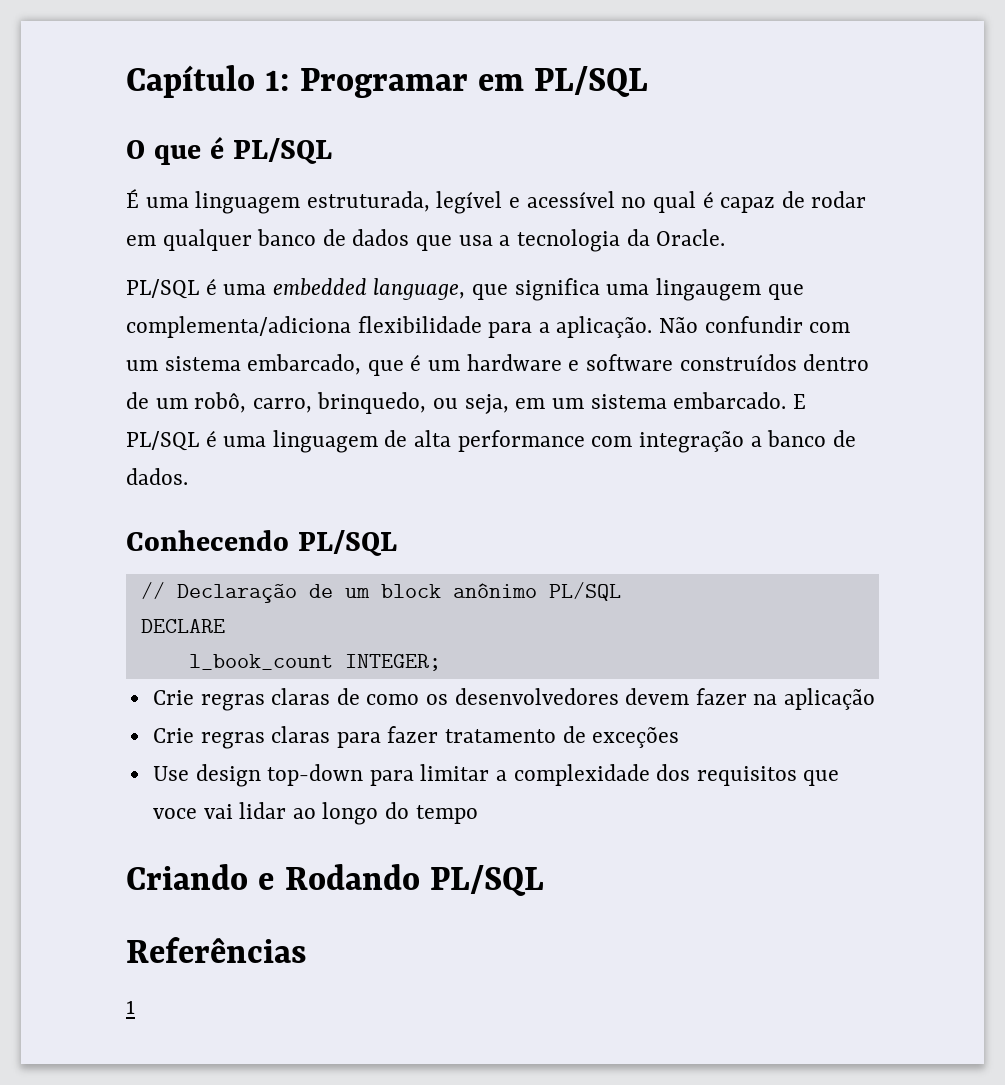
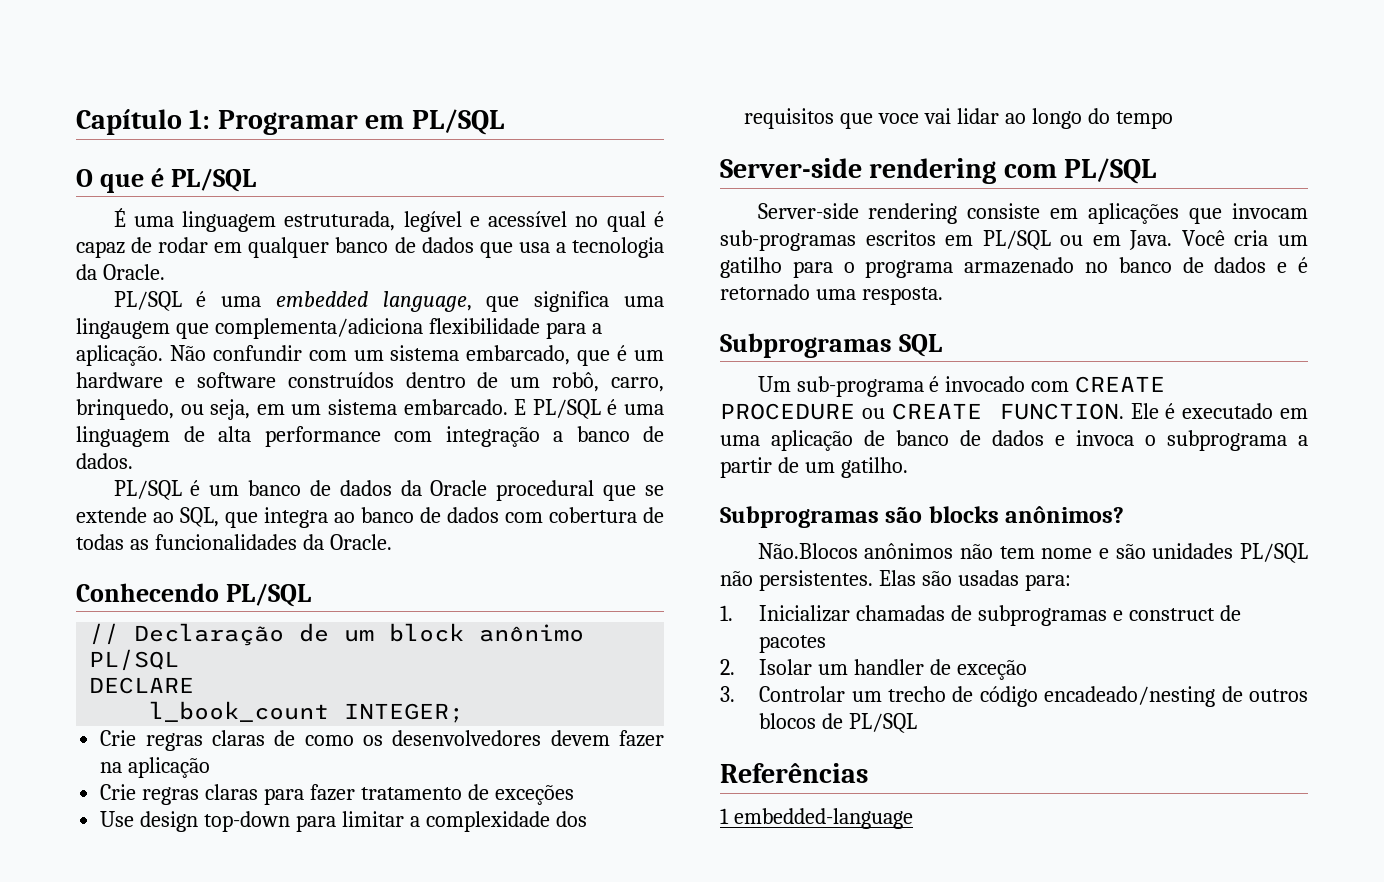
+ PL/SQL é um banco de dados da Oracle procedural que se extende ao SQL, que integra ao banco de dados com cobertura de todas as funcionalidades da Oracle.
- Criando e Rodando PL/SQL
+ Server-side rendering com PL/SQL
+ Server-side rendering consiste em aplicações que invocam sub-programas escritos em PL/SQL ou em Java. Você cria um gatilho para o programa armazenado no banco de dados e é retornado uma resposta.
+ Subprogramas SQL
+ Um sub-programa é invocado com CREATE PROCEDURE ou CREATE FUNCTION. Ele é executado em uma aplicação de banco de dados e invoca o subprograma a partir de um gatilho.
+ Subprogramas são blocks anônimos?
+ Não.Blocos anônimos não tem nome e são unidades PL/SQL não persistentes. Elas são usadas para:
+ 1. Inicializar chamadas de subprogramas e construct de pacotes
+ 2. Isolar um handler de exceção
+ 3. Controlar um trecho de código encadeado/nesting de outros blocos de PL/SQL
- 1
+ 1 embedded-language

